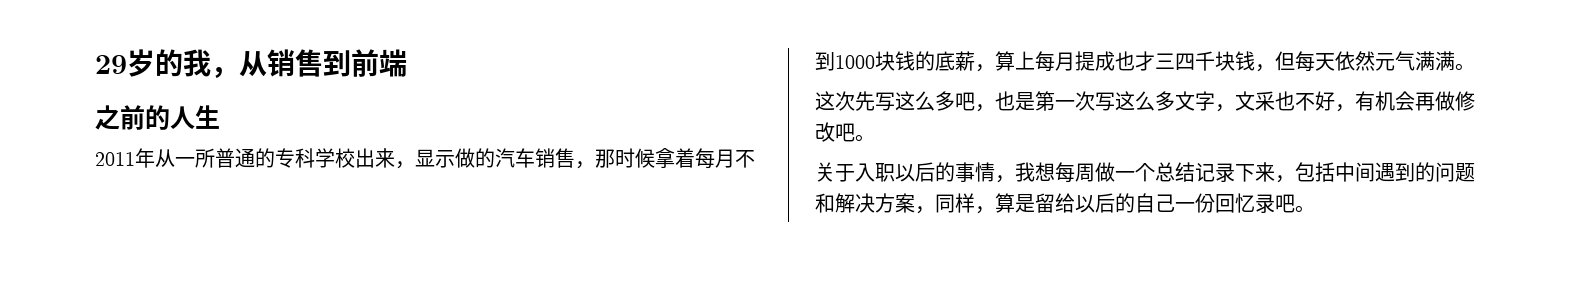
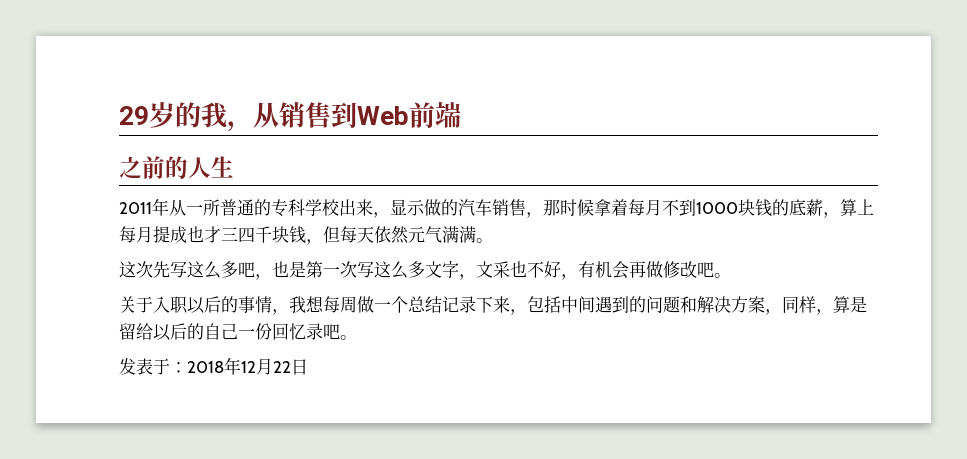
- 29岁的我，从销售到前端
+ 29岁的我，从销售到Web前端
+ 发表于：2018年12月22日

